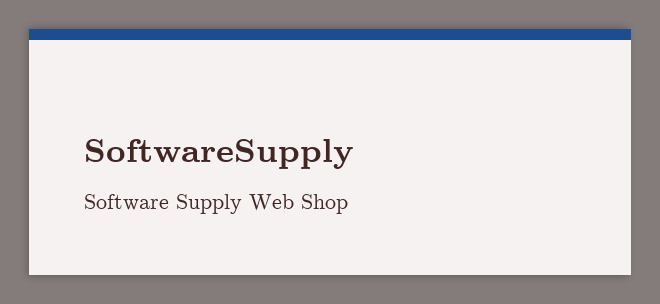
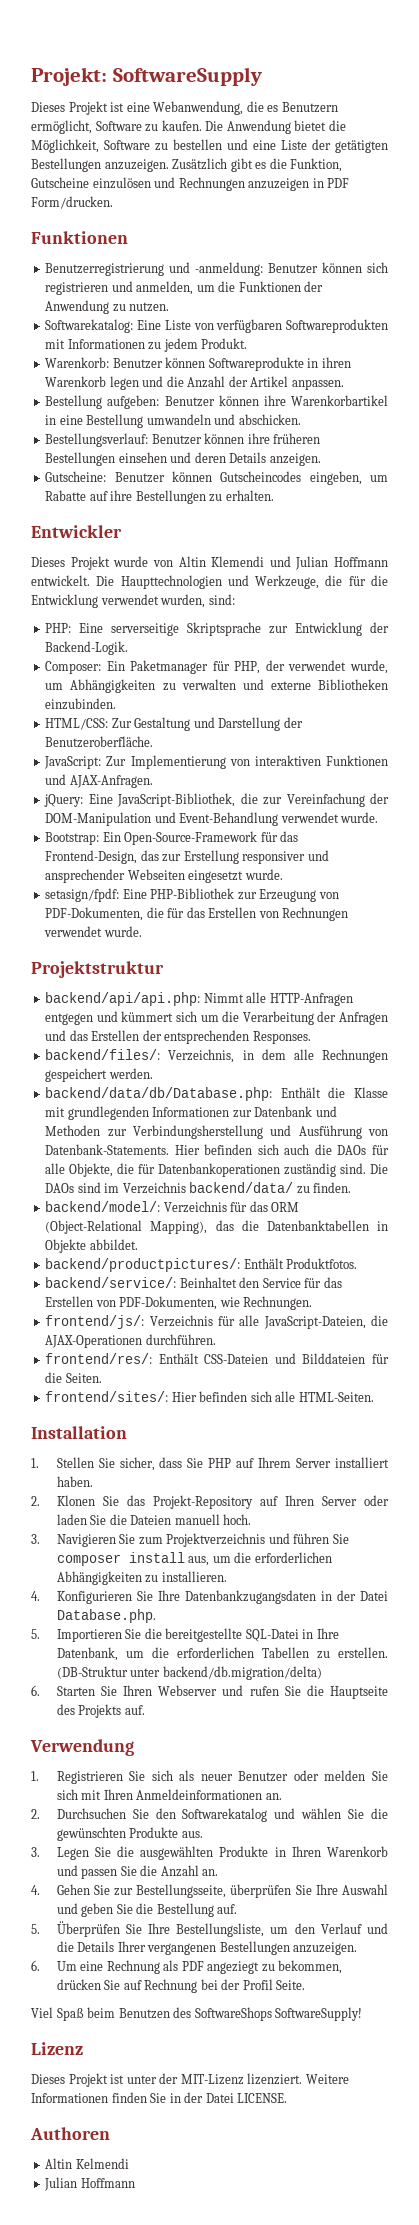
- SoftwareSupply
+ Projekt: SoftwareSupply
- Software Supply Web Shop
+ Dieses Projekt ist eine Webanwendung, die es Benutzern ermöglicht, Software zu kaufen. Die Anwendung bietet die Möglichkeit, Software zu bestellen und eine Liste der getätigten Bestellungen anzuzeigen. Zusätzlich gibt es die Funktion, Gutscheine einzulösen und Rechnungen anzuzeigen in PDF Form/drucken.
+ Funktionen
+ Benutzerregistrierung und -anmeldung: Benutzer können sich registrieren und anmelden, um die Funktionen der Anwendung zu nutzen.
+ Softwarekatalog: Eine Liste von verfügbaren Softwareprodukten mit Informationen zu jedem Produkt.
+ Warenkorb: Benutzer können Softwareprodukte in ihren Warenkorb legen und die Anzahl der Artikel anpassen.
+ Bestellung aufgeben: Benutzer können ihre Warenkorbartikel in eine Bestellung umwandeln und abschicken.
+ Bestellungsverlauf: Benutzer können ihre früheren Bestellungen einsehen und deren Details anzeigen.
+ Gutscheine: Benutzer können Gutscheincodes eingeben, um Rabatte auf ihre Bestellungen zu erhalten.
+ Entwickler
+ Dieses Projekt wurde von Altin Klemendi und Julian Hoffmann entwickelt. Die Haupttechnologien und Werkzeuge, die für die Entwicklung verwendet wurden, sind:
+ PHP: Eine serverseitige Skriptsprache zur Entwicklung der Backend-Logik.
+ Composer: Ein Paketmanager für PHP, der verwendet wurde, um Abhängigkeiten zu verwalten und externe Bibliotheken einzubinden.
+ HTML/CSS: Zur Gestaltung und Darstellung der Benutzeroberfläche.
+ JavaScript: Zur Implementierung von interaktiven Funktionen und AJAX-Anfragen.
+ jQuery: Eine JavaScript-Bibliothek, die zur Vereinfachung der DOM-Manipulation und Event-Behandlung verwendet wurde.
+ Bootstrap: Ein Open-Source-Framework für das Frontend-Design, das zur Erstellung responsiver und ansprechender Webseiten eingesetzt wurde.
+ setasign/fpdf: Eine PHP-Bibliothek zur Erzeugung von PDF-Dokumenten, die für das Erstellen von Rechnungen verwendet wurde.
+ Projektstruktur
+ backend/api/api.php: Nimmt alle HTTP-Anfragen entgegen und kümmert sich um die Verarbeitung der Anfragen und das Erstellen der entsprechenden Responses.
+ backend/files/: Verzeichnis, in dem alle Rechnungen gespeichert werden.
+ backend/data/db/Database.php: Enthält die Klasse mit grundlegenden Informationen zur Datenbank und Methoden zur Verbindungsherstellung und Ausführung von Datenbank-Statements. Hier befinden sich auch die DAOs für alle Objekte, die für Datenbankoperationen zuständig sind. Die DAOs sind im Verzeichnis backend/data/ zu finden.
+ backend/model/: Verzeichnis für das ORM (Object-Relational Mapping), das die Datenbanktabellen in Objekte abbildet.
+ backend/productpictures/: Enthält Produktfotos.
+ backend/service/: Beinhaltet den Service für das Erstellen von PDF-Dokumenten, wie Rechnungen.
+ frontend/js/: Verzeichnis für alle JavaScript-Dateien, die AJAX-Operationen durchführen.
+ frontend/res/: Enthält CSS-Dateien und Bilddateien für die Seiten.
+ frontend/sites/: Hier befinden sich alle HTML-Seiten.
+ Installation
+ 1. Stellen Sie sicher, dass Sie PHP auf Ihrem Server installiert haben.
+ 2. Klonen Sie das Projekt-Repository auf Ihren Server oder laden Sie die Dateien manuell hoch.
+ 3. Navigieren Sie zum Projektverzeichnis und führen Sie composer install aus, um die erforderlichen Abhängigkeiten zu installieren.
+ 4. Konfigurieren Sie Ihre Datenbankzugangsdaten in der Datei Database.php.
+ 5. Importieren Sie die bereitgestellte SQL-Datei in Ihre Datenbank, um die erforderlichen Tabellen zu erstellen. (DB-Struktur unter backend/db.migration/delta)
+ 6. Starten Sie Ihren Webserver und rufen Sie die Hauptseite des Projekts auf.
+ Verwendung
+ 1. Registrieren Sie sich als neuer Benutzer oder melden Sie sich mit Ihren Anmeldeinformationen an.
+ 2. Durchsuchen Sie den Softwarekatalog und wählen Sie die gewünschten Produkte aus.
+ 3. Legen Sie die ausgewählten Produkte in Ihren Warenkorb und passen Sie die Anzahl an.
+ 4. Gehen Sie zur Bestellungsseite, überprüfen Sie Ihre Auswahl und geben Sie die Bestellung auf.
+ 5. Überprüfen Sie Ihre Bestellungsliste, um den Verlauf und die Details Ihrer vergangenen Bestellungen anzuzeigen.
+ 6. Um eine Rechnung als PDF angeziegt zu bekommen, drücken Sie auf Rechnung bei der Profil Seite.
+ Viel Spaß beim Benutzen des SoftwareShops SoftwareSupply!
+ Lizenz
+ Dieses Projekt ist unter der MIT-Lizenz lizenziert. Weitere Informationen finden Sie in der Datei LICENSE.
+ Authoren
+ Altin Kelmendi
+ Julian Hoffmann

